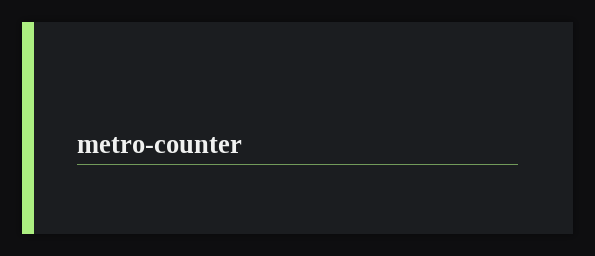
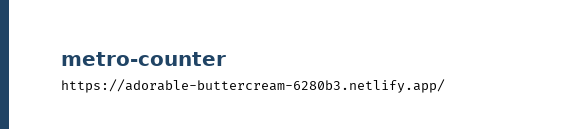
+ https://adorable-buttercream-6280b3.netlify.app/

